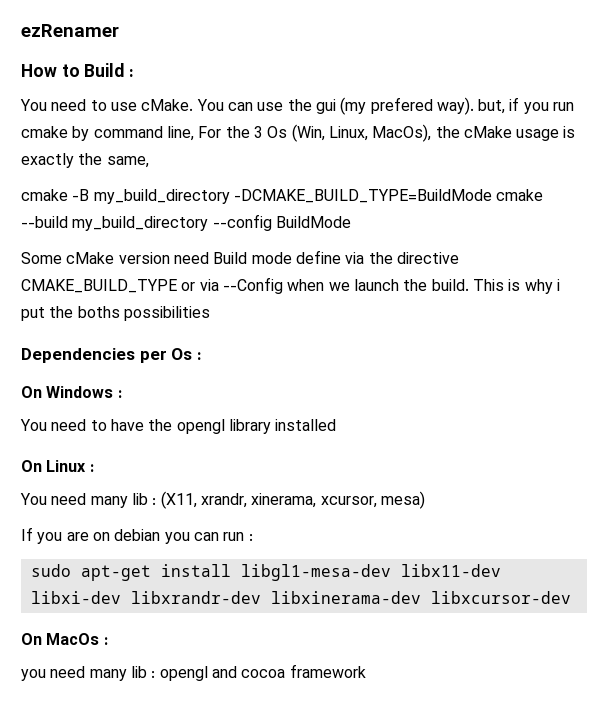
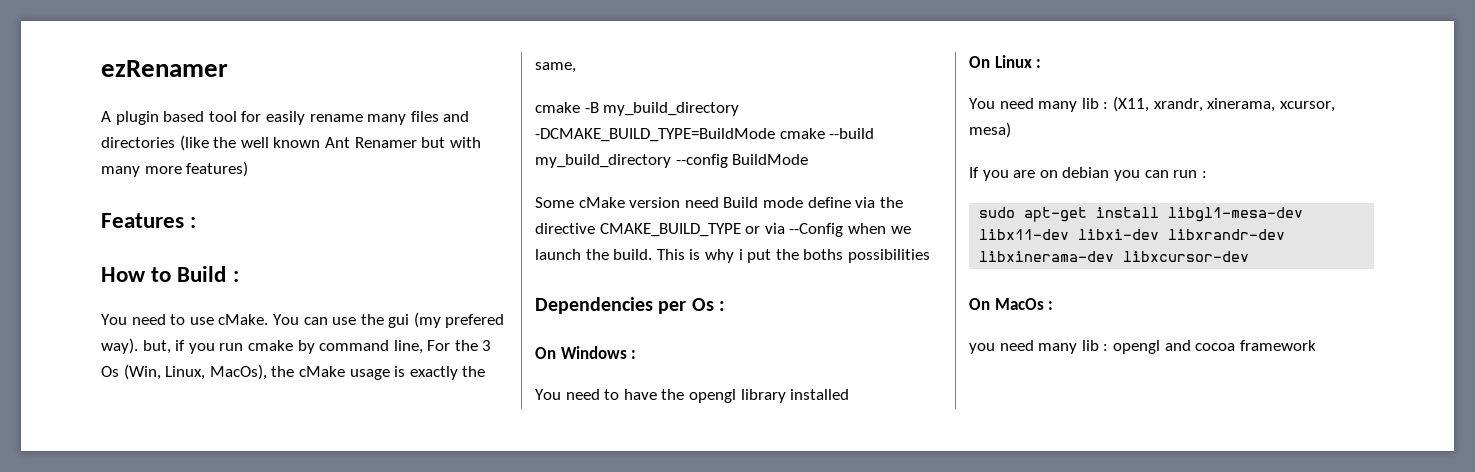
+ A plugin based tool for easily rename many files and directories (like the well known Ant Renamer but with many more features)
+ Features :

